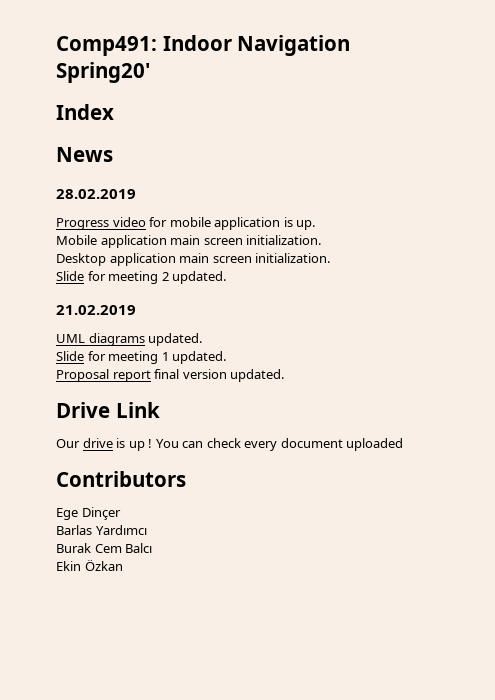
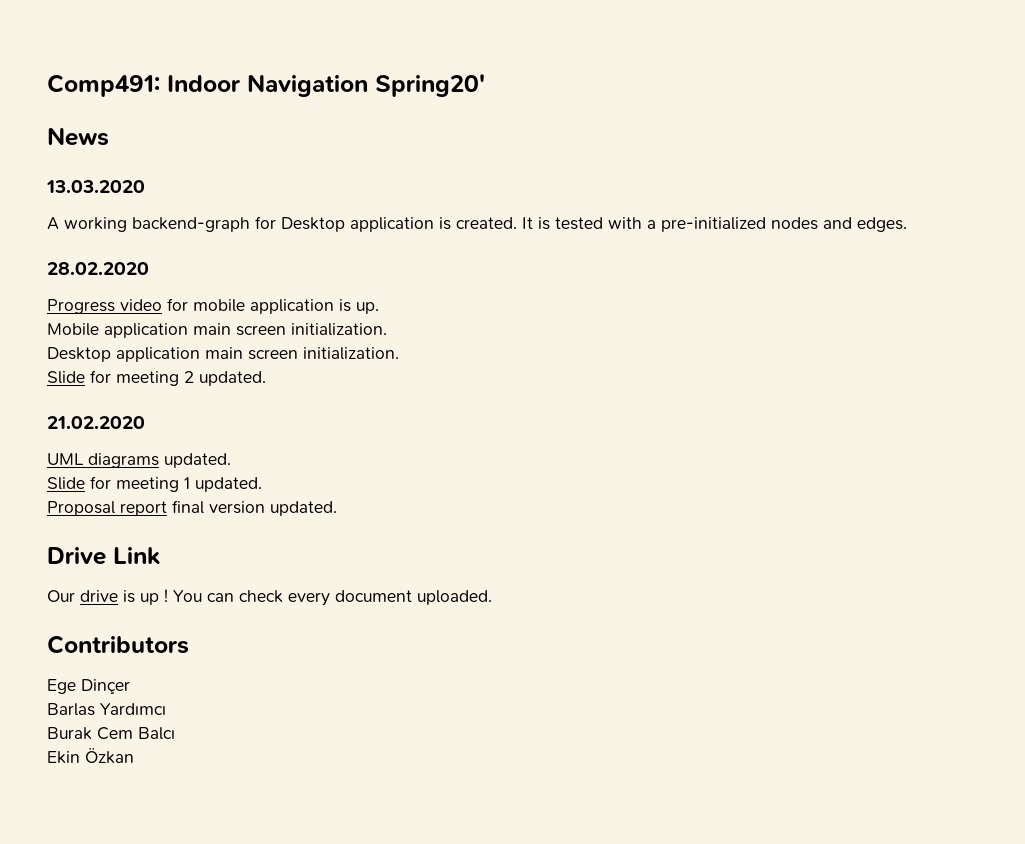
- Index
- 28.02.2019
+ 13.03.2020
+ A working backend-graph for Desktop application is created. It is tested with a pre-initialized nodes and edges.
+ 28.02.2020
- 21.02.2019
+ 21.02.2020
- You can check every document uploaded
+ You can check every document uploaded.

